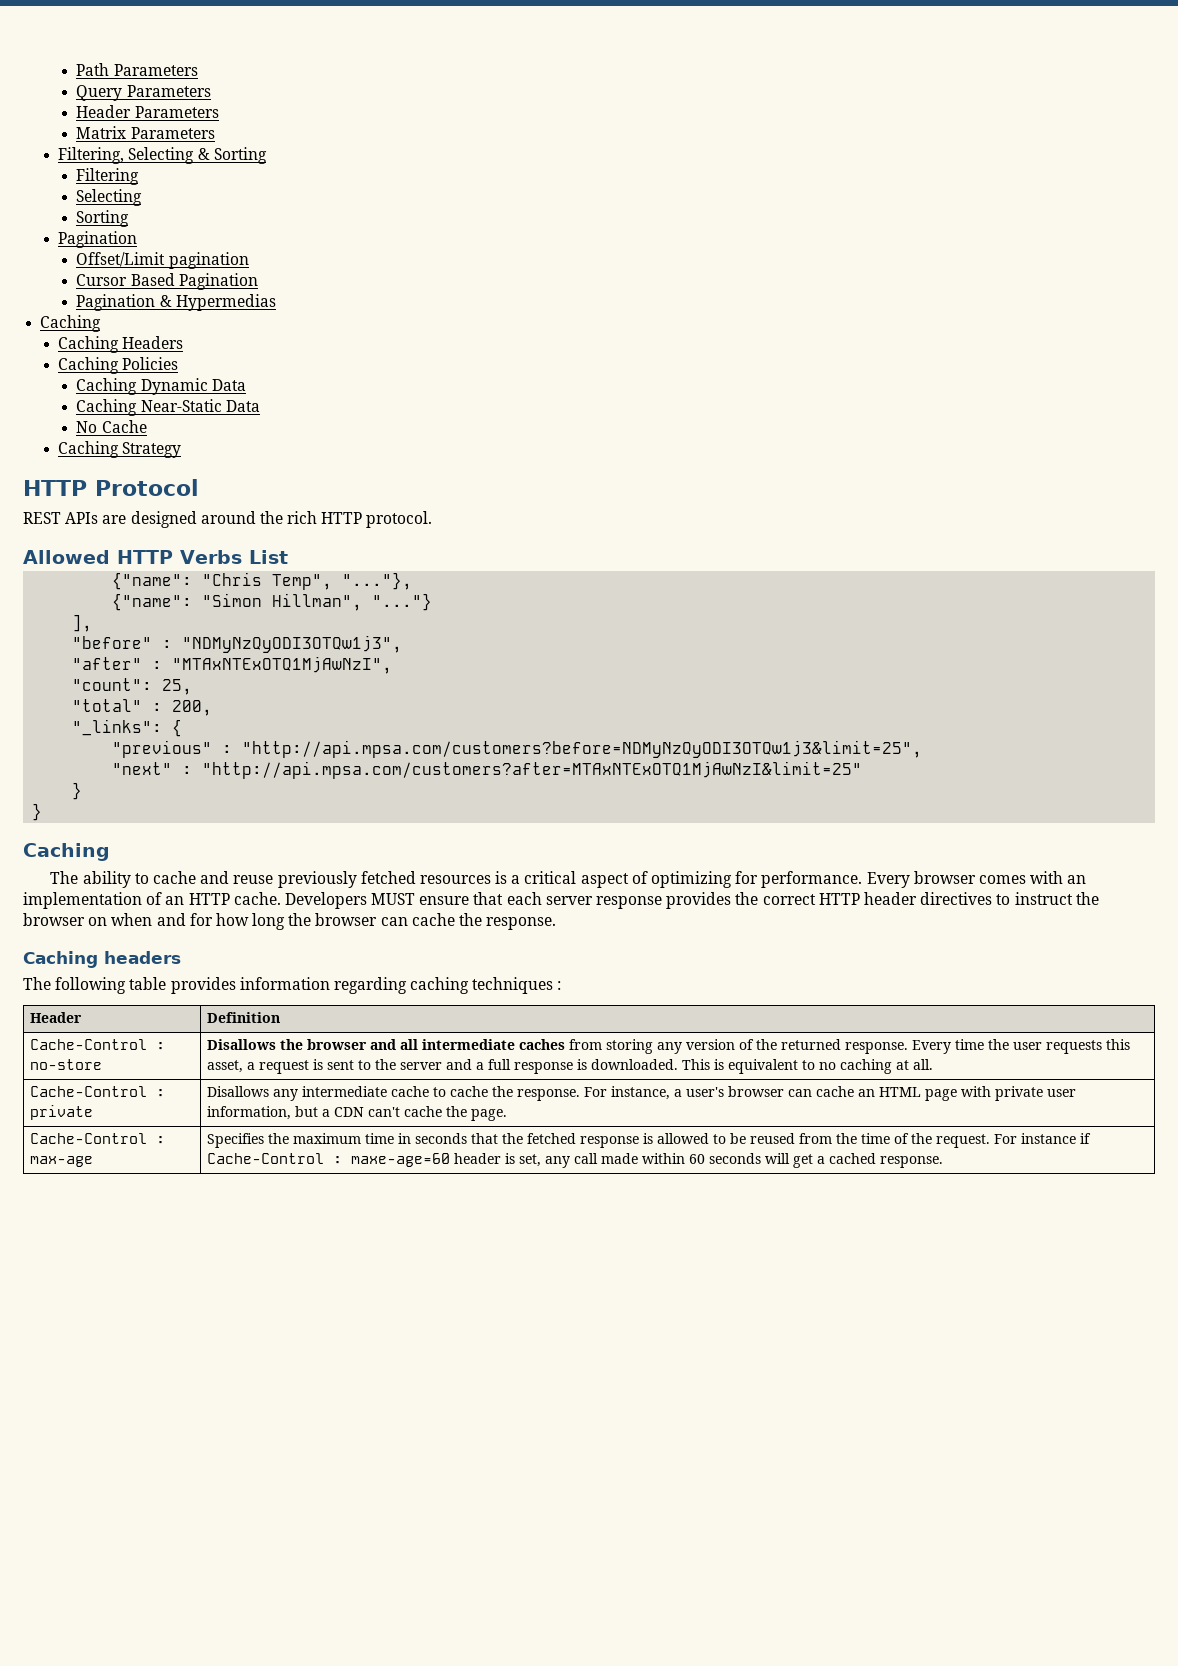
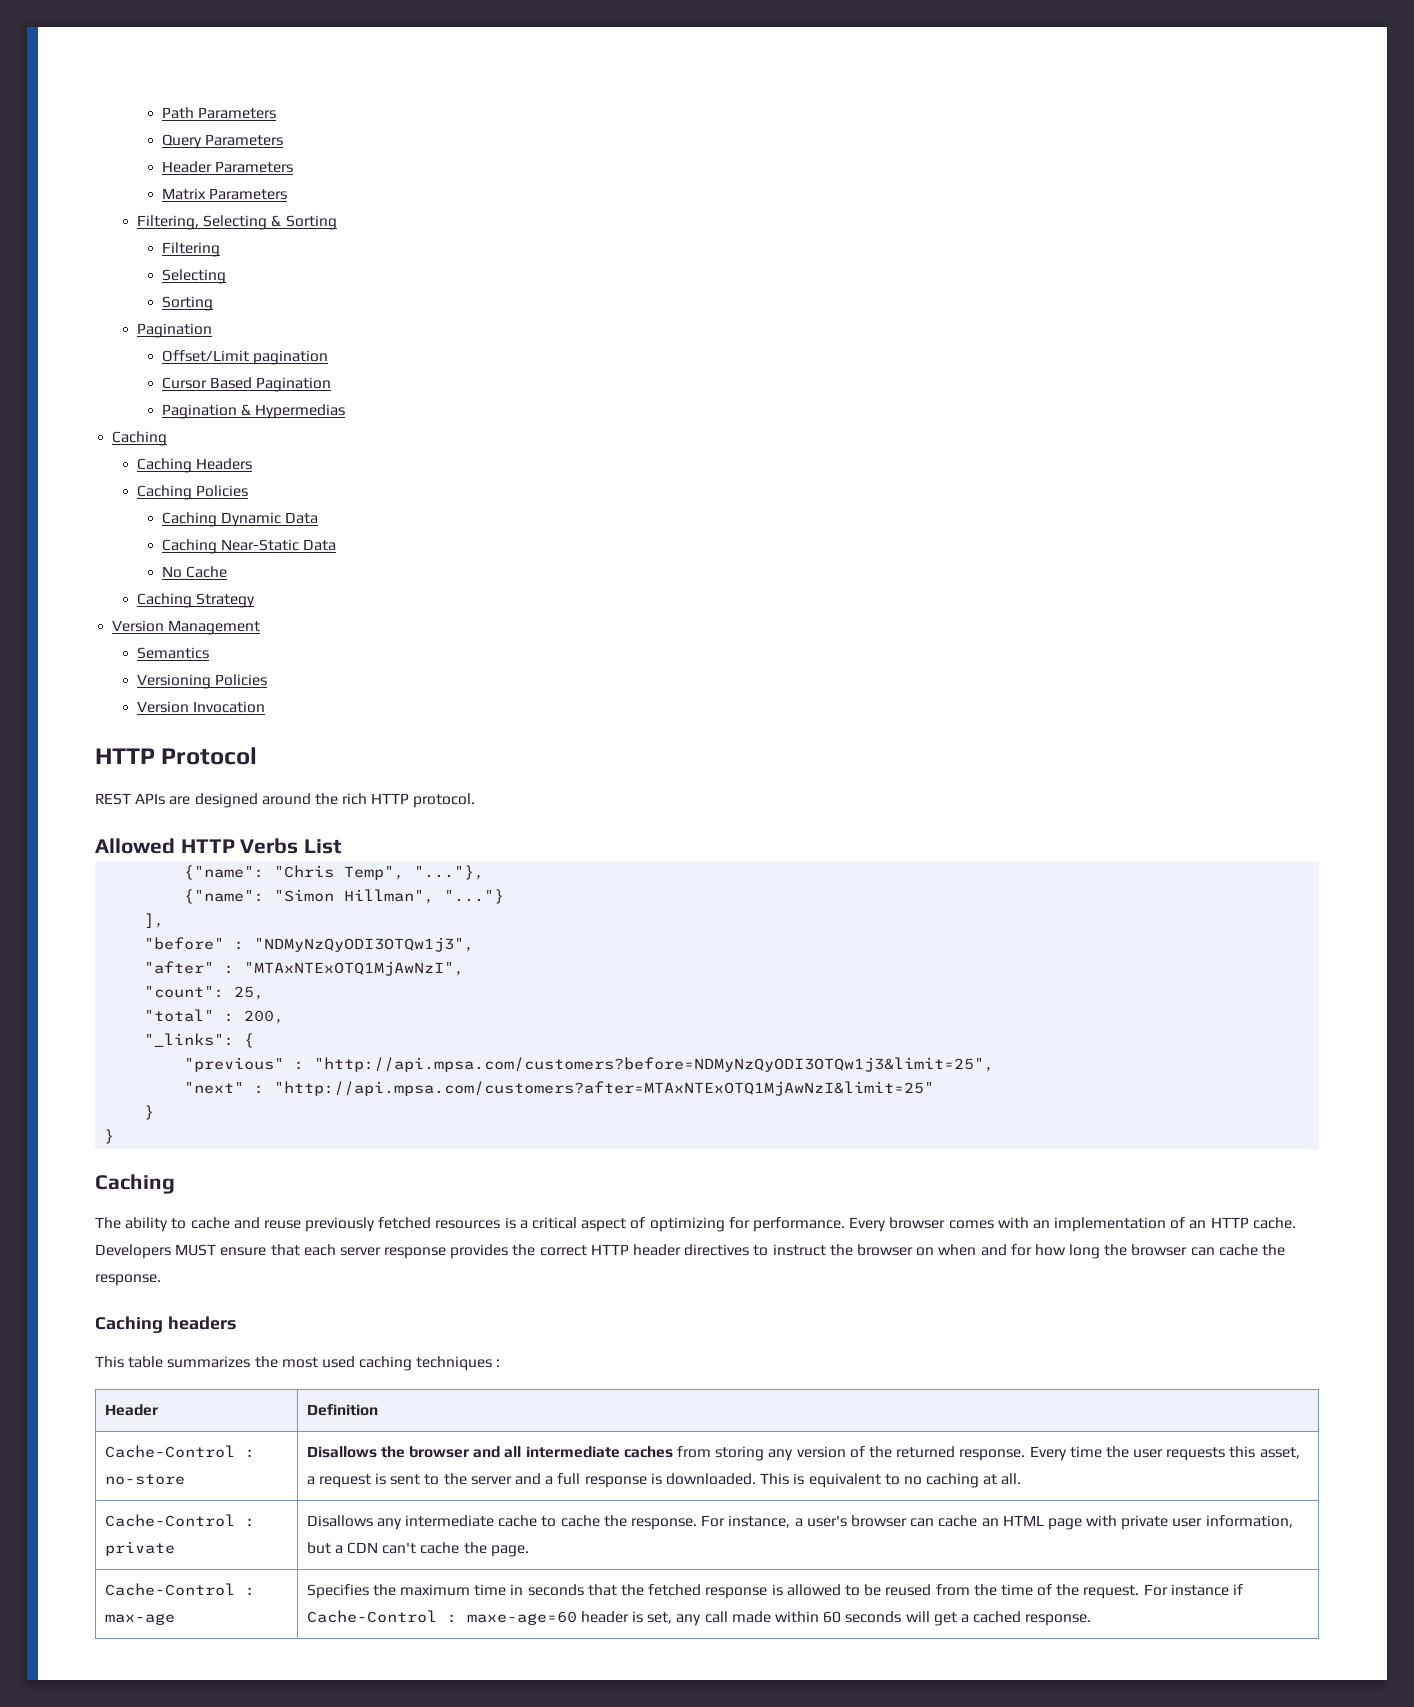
+ Version Management
+ Semantics
+ Versioning Policies
+ Version Invocation
- The following table provides information regarding caching techniques :
+ This table summarizes the most used caching techniques :

